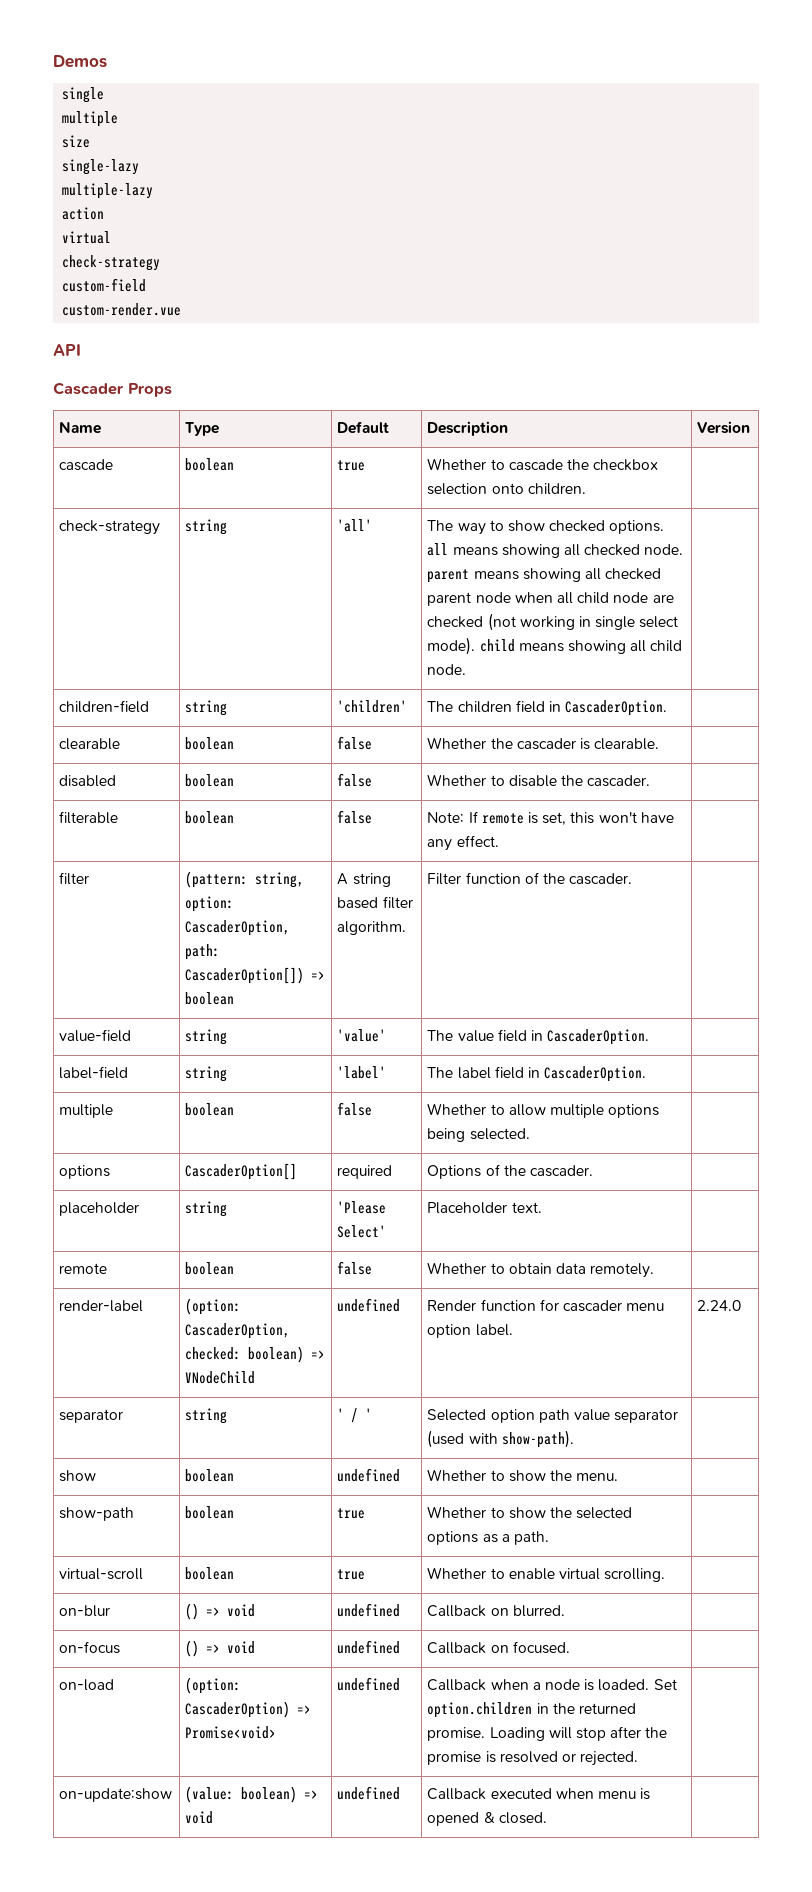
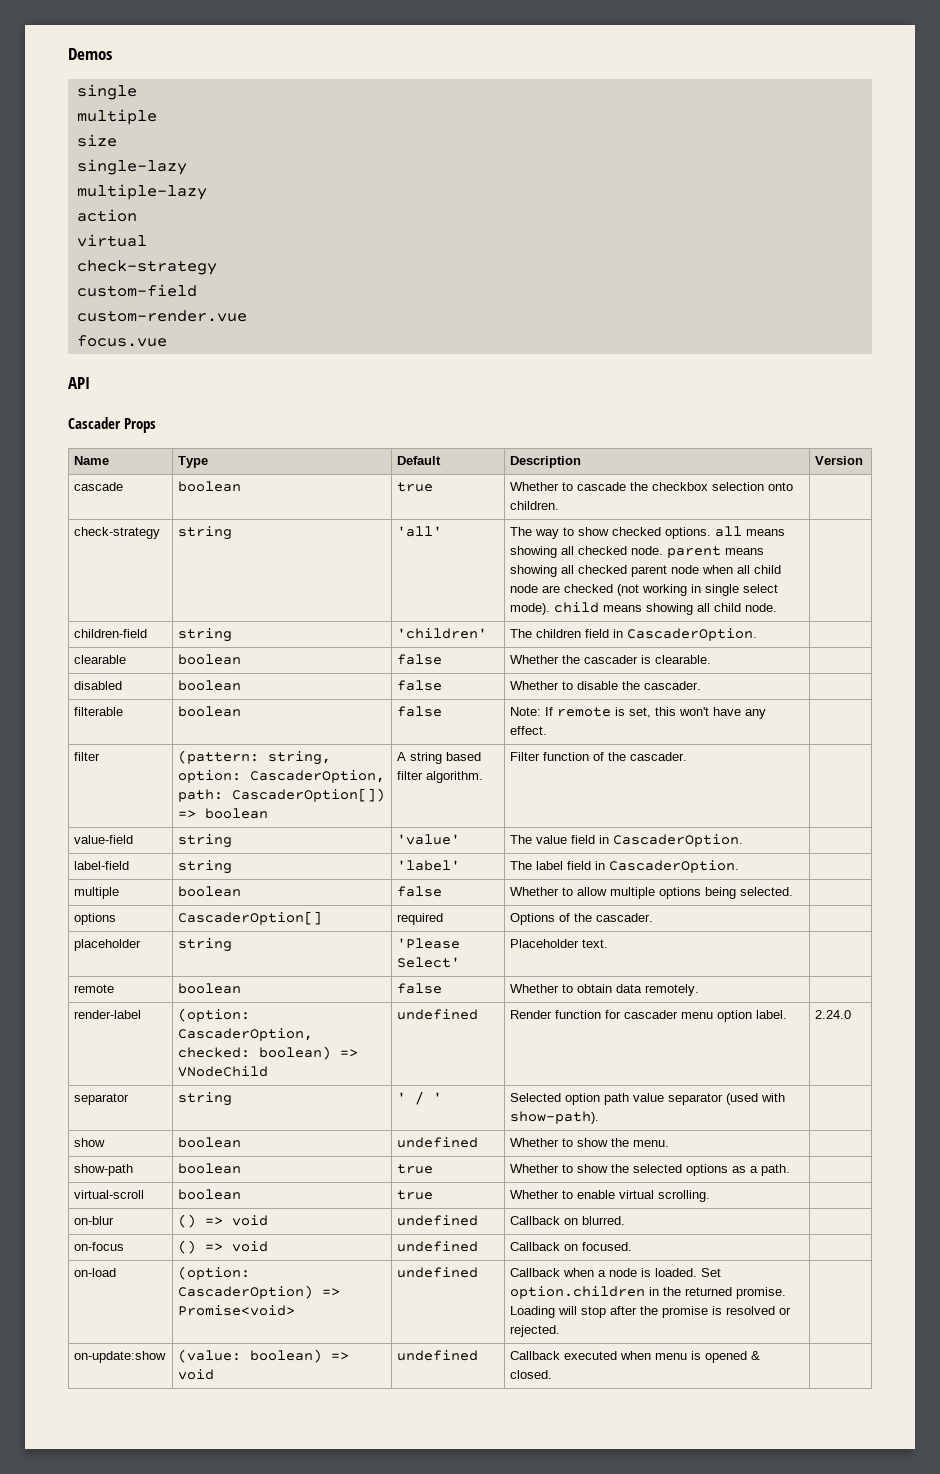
+ focus.vue

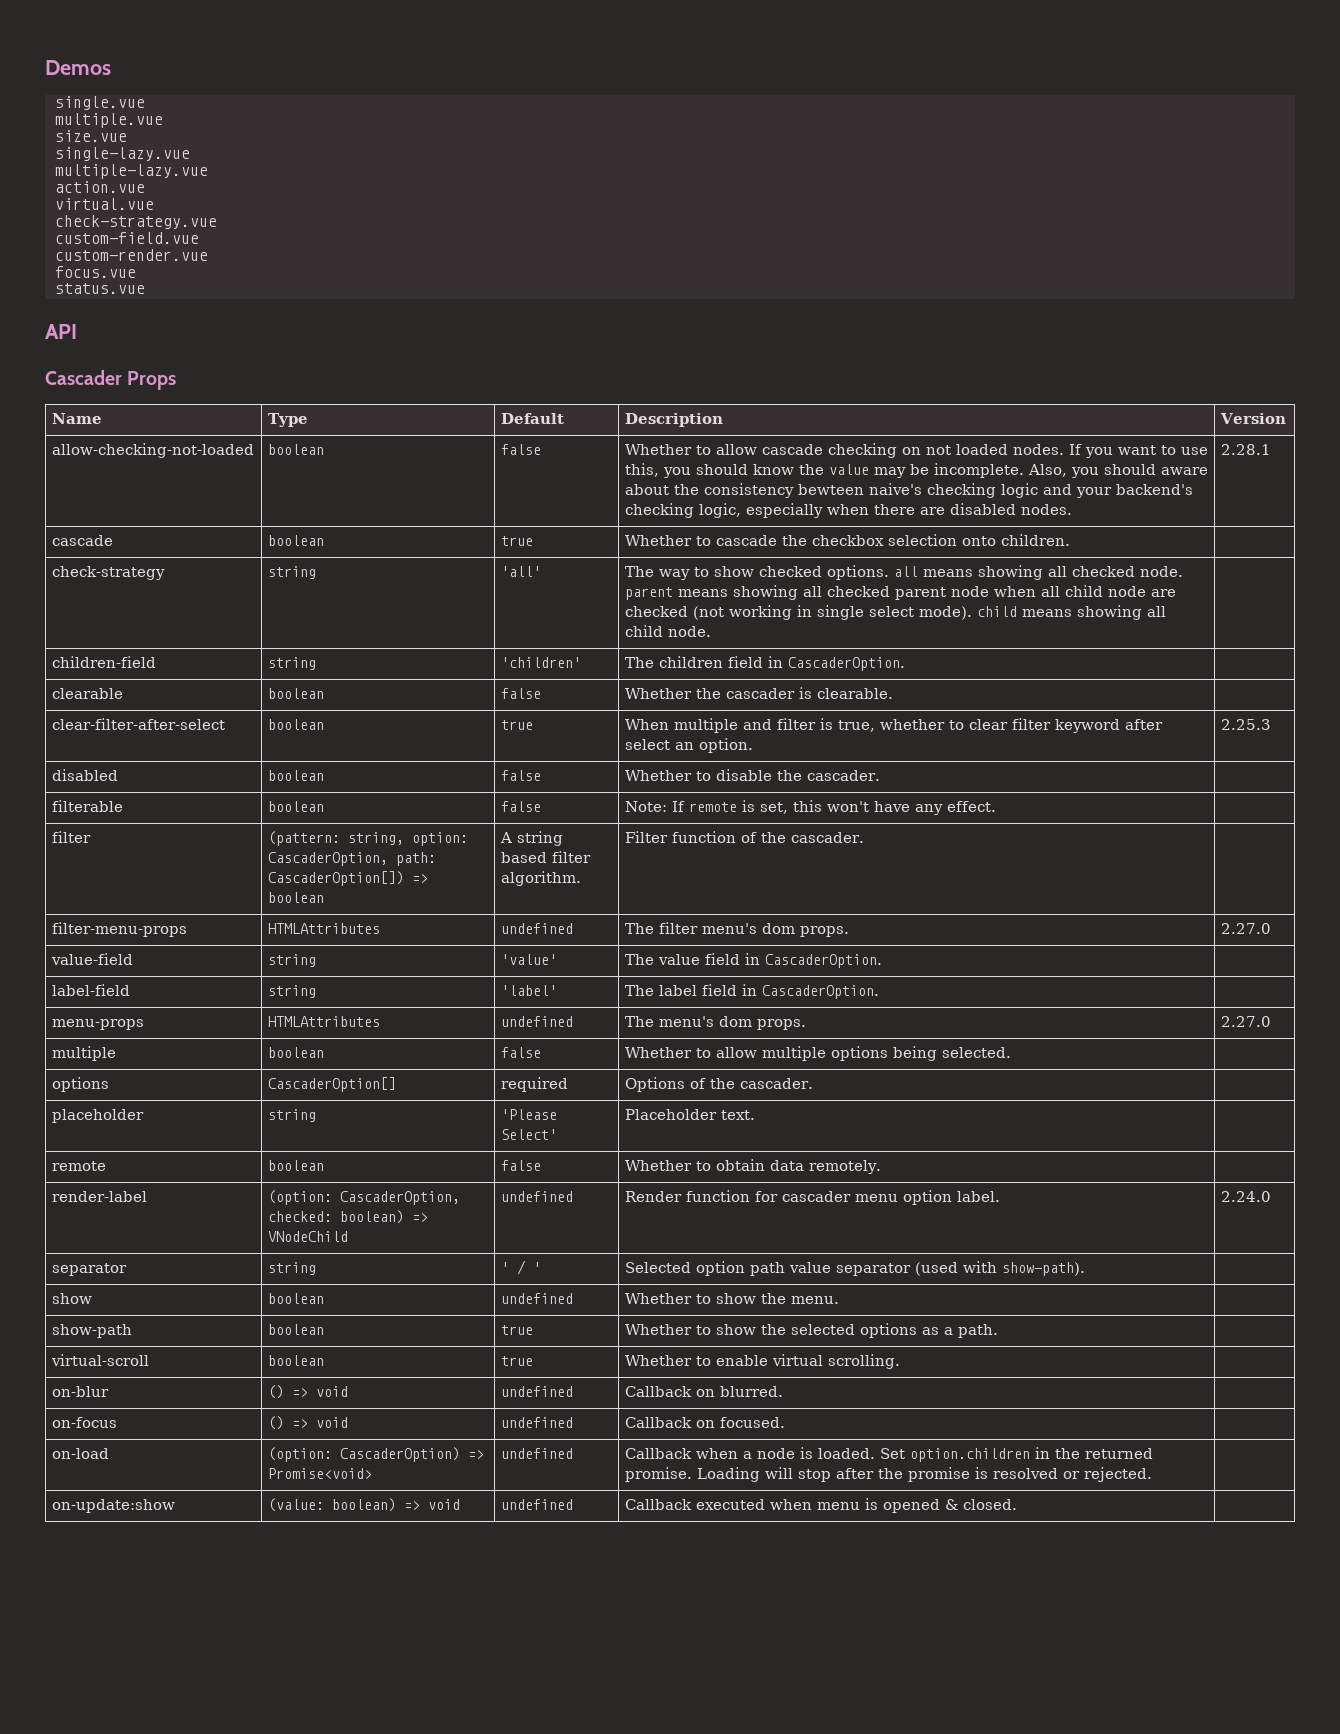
  Demos
- single
- multiple
- size
- single-lazy
- multiple-lazy
- action
- virtual
- check-strategy
- custom-field
+ single.vue
+ multiple.vue
+ size.vue
+ single-lazy.vue
+ multiple-lazy.vue
+ action.vue
+ virtual.vue
+ check-strategy.vue
+ custom-field.vue
+ status.vue
+ allow-checking-not-loaded | boolean | false | Whether to allow cascade checking on not loaded nodes. If you want to use this, you should know the value may be incomplete. Also, you should aware about the consistency bewteen naive's checking logic and your backend's checking logic, especially when there are disabled nodes. | 2.28.1
+ clear-filter-after-select | boolean | true | When multiple and filter is true, whether to clear filter keyword after select an option. | 2.25.3
+ filter-menu-props | HTMLAttributes | undefined | The filter menu's dom props. | 2.27.0
+ menu-props | HTMLAttributes | undefined | The menu's dom props. | 2.27.0

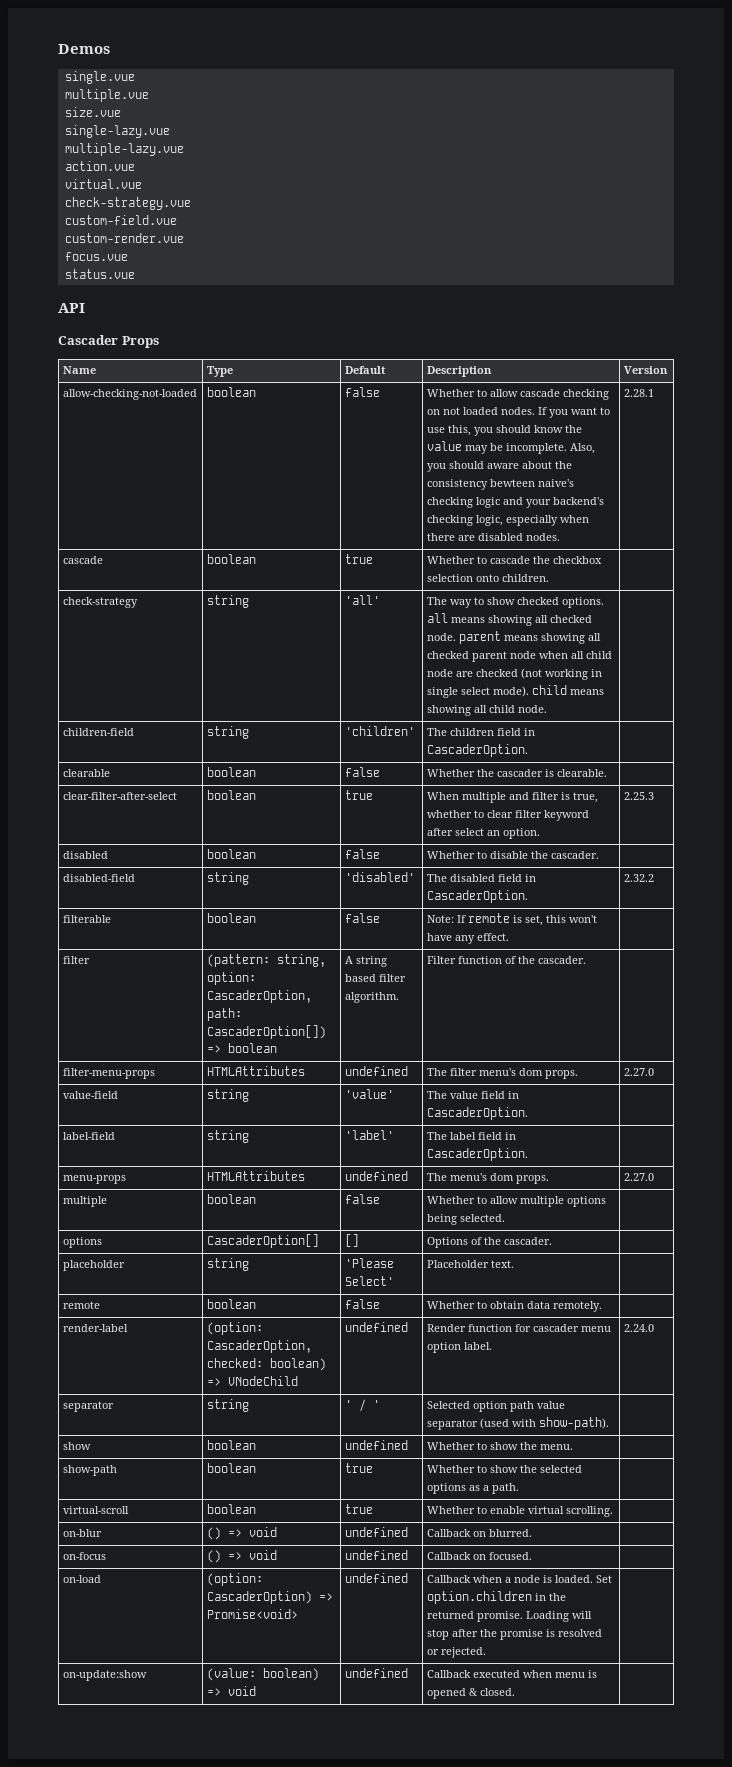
+ disabled-field | string | 'disabled' | The disabled field in CascaderOption. | 2.32.2
- options | CascaderOption[] | required | Options of the cascader. |
+ options | CascaderOption[] | [] | Options of the cascader. |

